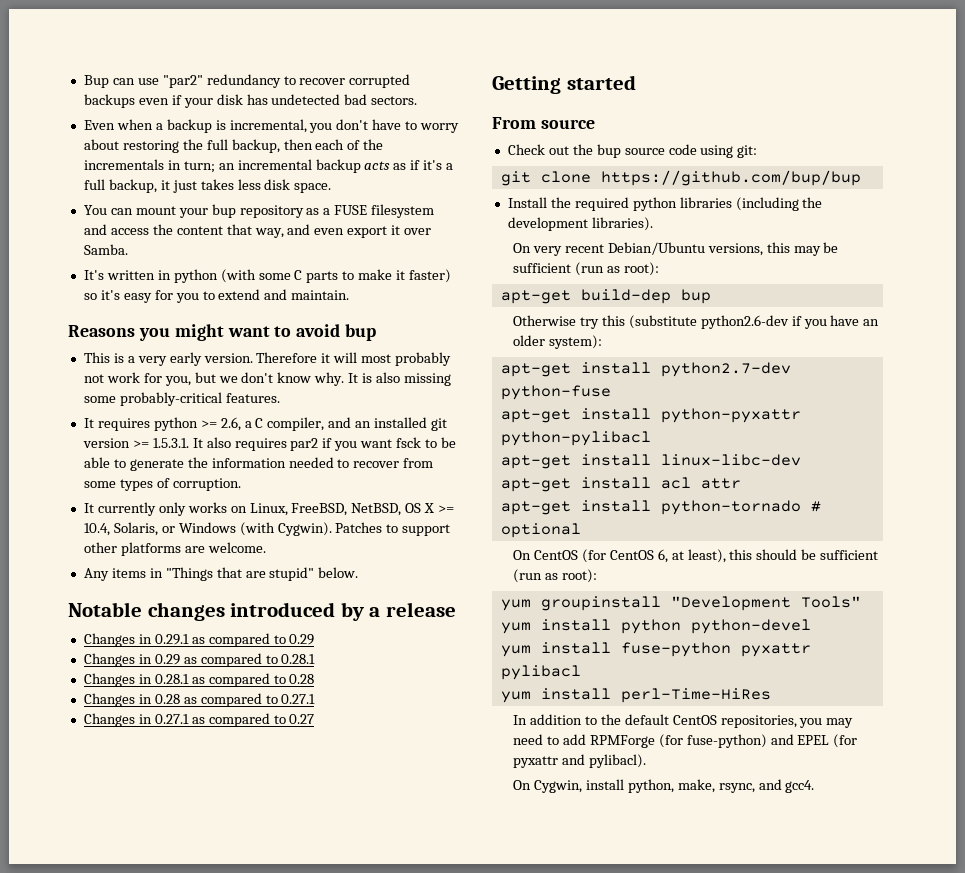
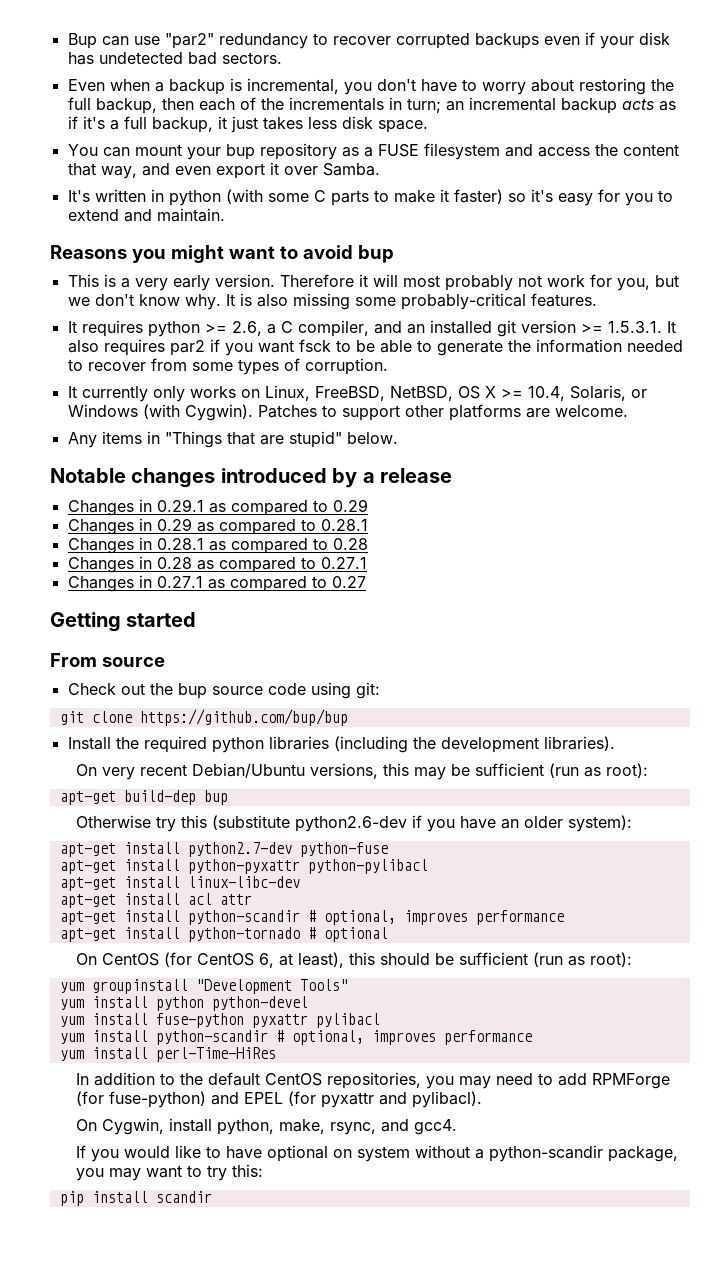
+ apt-get install python-scandir # optional, improves performance
+ yum install python-scandir # optional, improves performance
+ If you would like to have optional on system without a python-scandir package, you may want to try this:
+ pip install scandir

